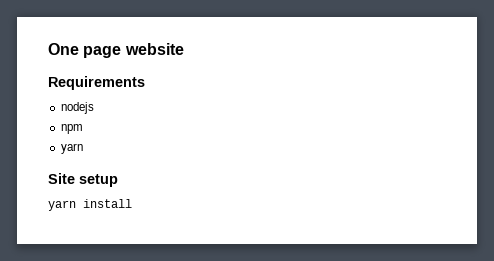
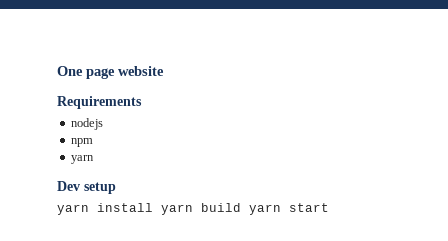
- Site setup
+ Dev setup
- yarn install
+ yarn install yarn build yarn start

